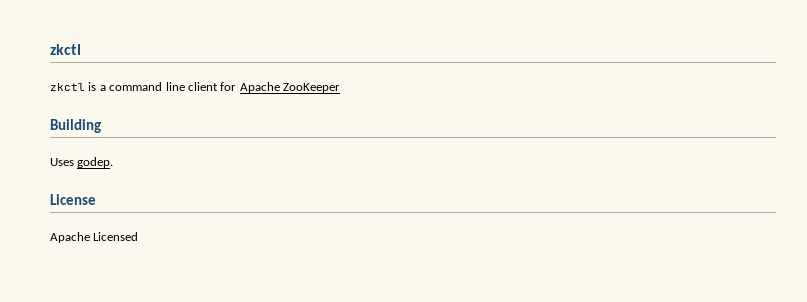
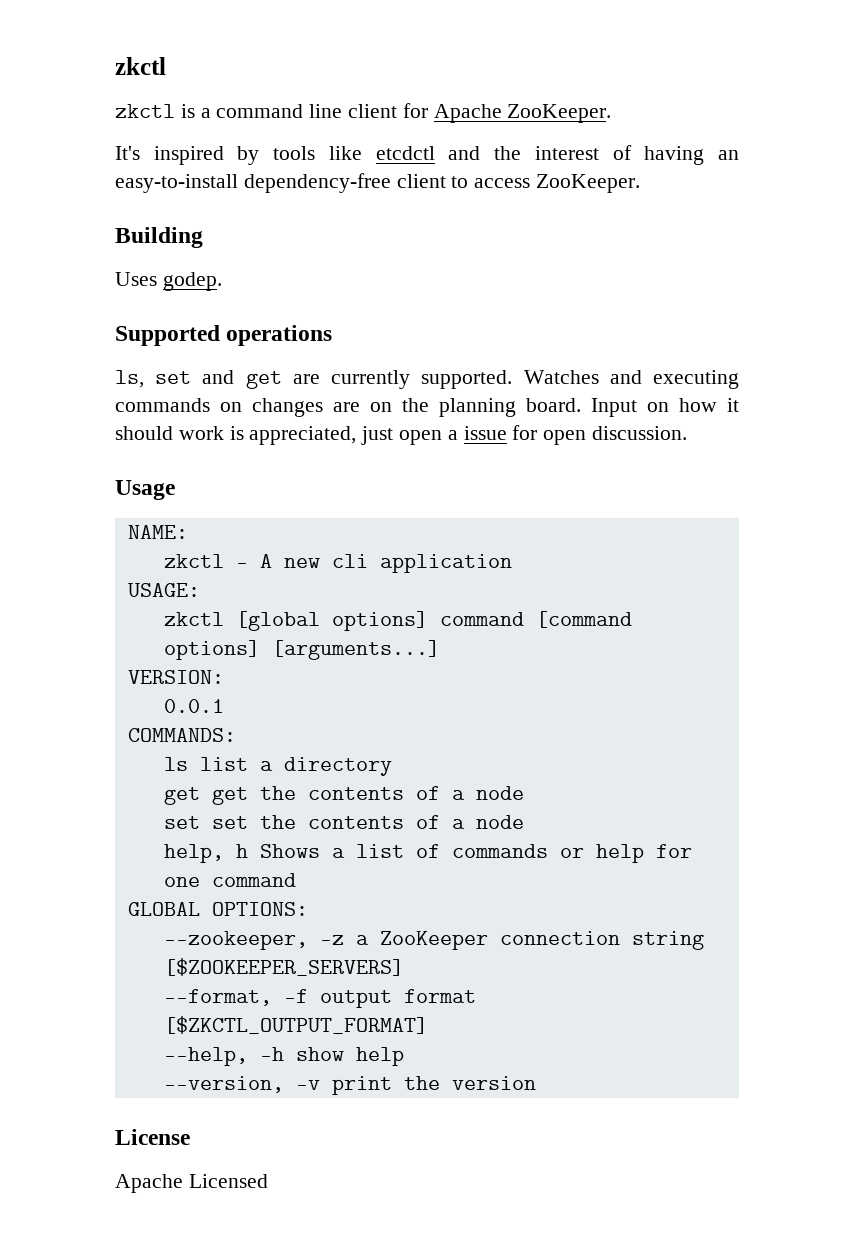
- zkctl is a command line client for Apache ZooKeeper
+ zkctl is a command line client for Apache ZooKeeper.
+ It's inspired by tools like etcdctl and the interest of having an easy-to-install dependency-free client to access ZooKeeper.
  Building
  Uses godep.
+ Supported operations
+ ls, set and get are currently supported. Watches and executing commands on changes are on the planning board. Input on how it should work is appreciated, just open a issue for open discussion.
+ Usage
+ NAME:
+ zkctl - A new cli application
+ USAGE:
+ zkctl [global options] command [command options] [arguments...]
+ VERSION:
+ 0.0.1
+ COMMANDS:
+ ls list a directory
+ get get the contents of a node
+ set set the contents of a node
+ help, h Shows a list of commands or help for one command
+ GLOBAL OPTIONS:
+ --zookeeper, -z a ZooKeeper connection string [$ZOOKEEPER_SERVERS]
+ --format, -f output format [$ZKCTL_OUTPUT_FORMAT]
+ --help, -h show help
+ --version, -v print the version

